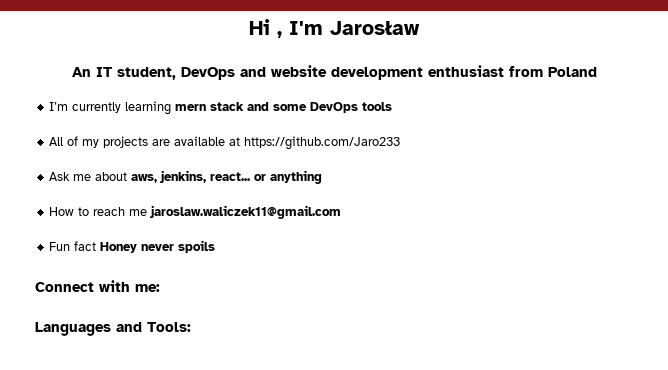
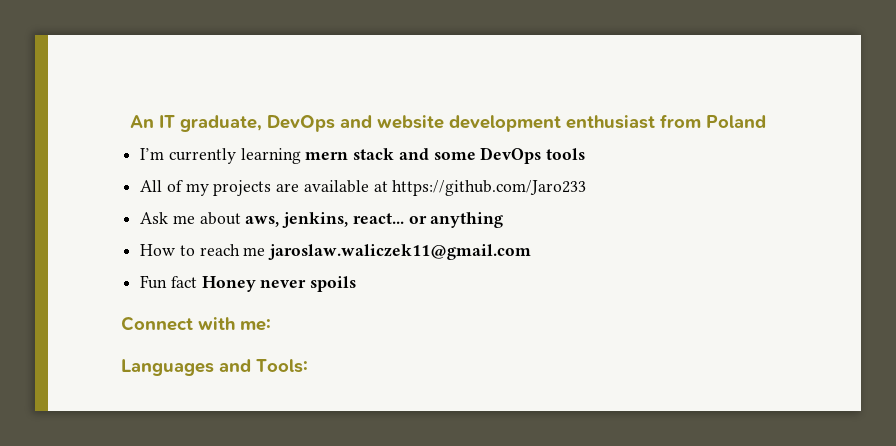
- Hi , I'm Jarosław
- An IT student, DevOps and website development enthusiast from Poland
+ An IT graduate, DevOps and website development enthusiast from Poland

